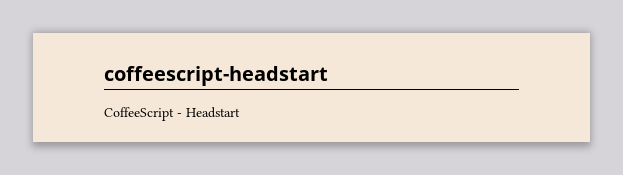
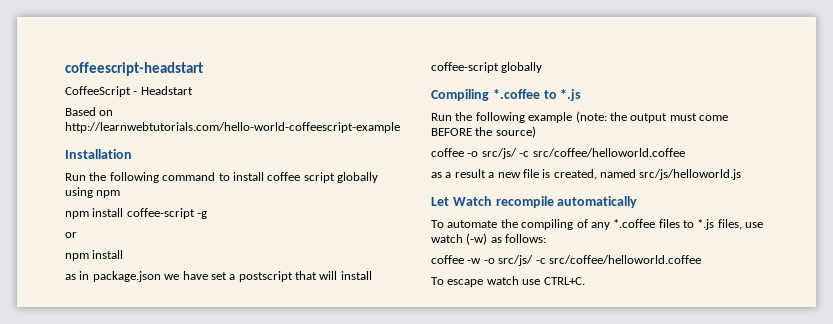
+ Based on http://learnwebtutorials.com/hello-world-coffeescript-example
+ Installation
+ Run the following command to install coffee script globally using npm
+ npm install coffee-script -g
+ or
+ npm install
+ as in package.json we have set a postscript that will install coffee-script globally
+ Compiling *.coffee to *.js
+ Run the following example (note: the output must come BEFORE the source)
+ coffee -o src/js/ -c src/coffee/helloworld.coffee
+ as a result a new file is created, named src/js/helloworld.js
+ Let Watch recompile automatically
+ To automate the compiling of any *.coffee files to *.js files, use watch (-w) as follows:
+ coffee -w -o src/js/ -c src/coffee/helloworld.coffee
+ To escape watch use CTRL+C.

